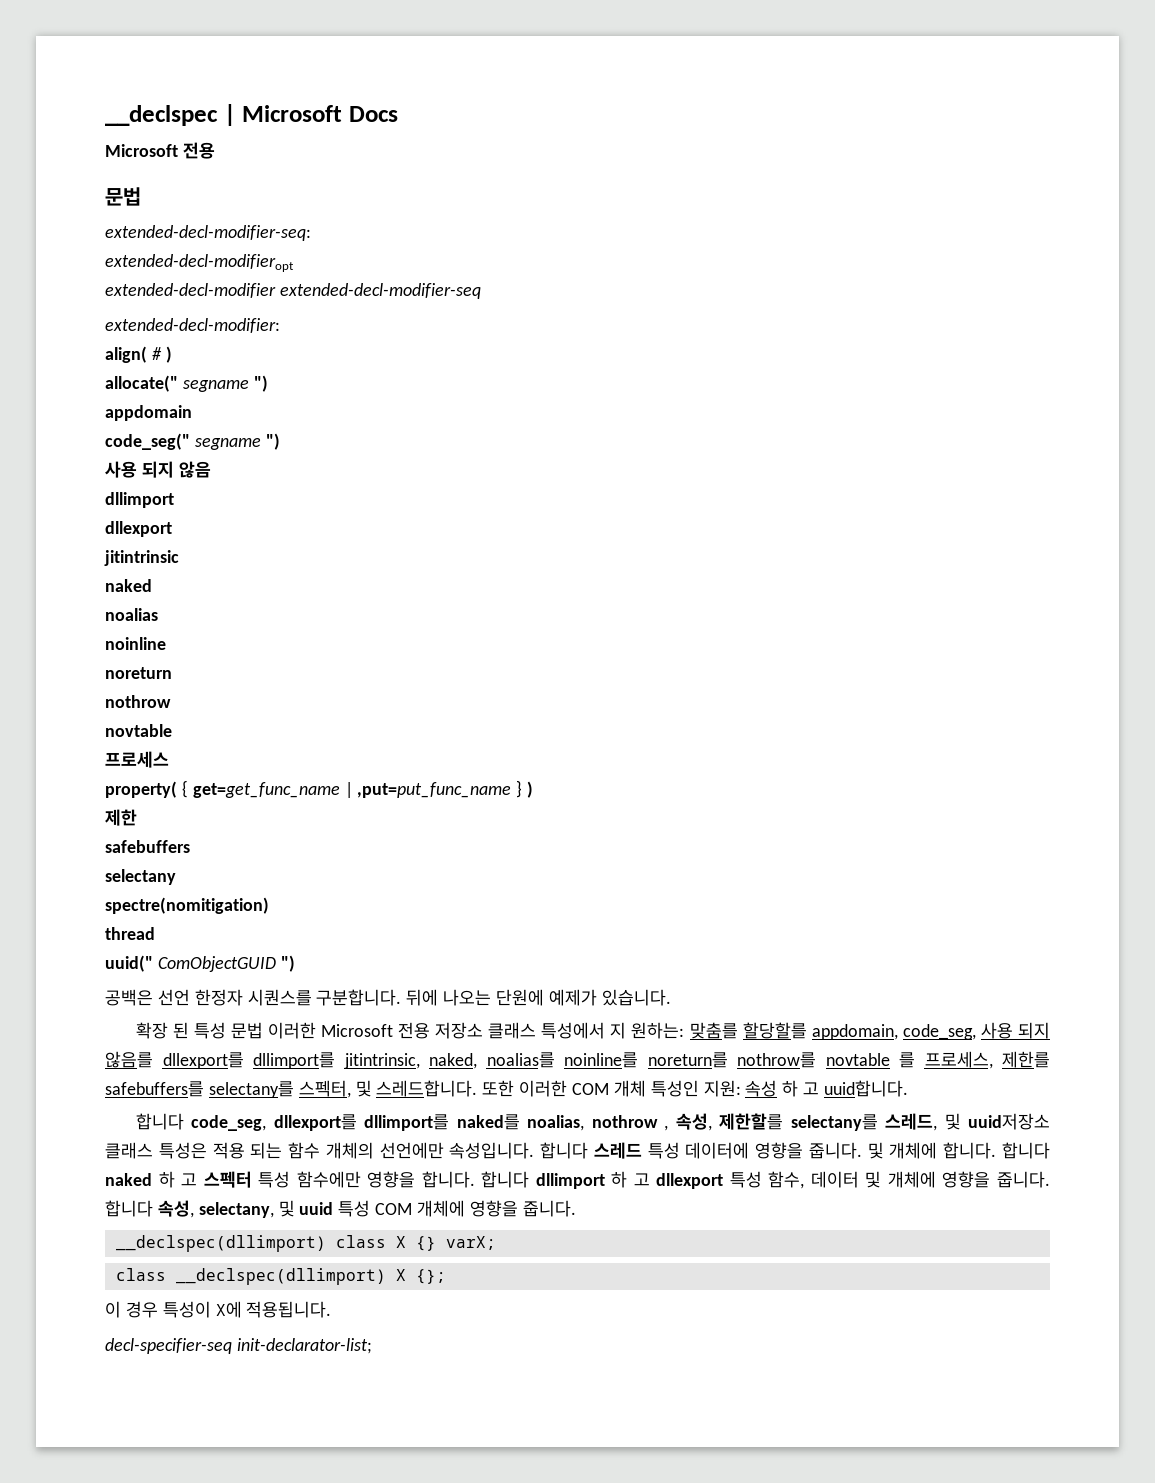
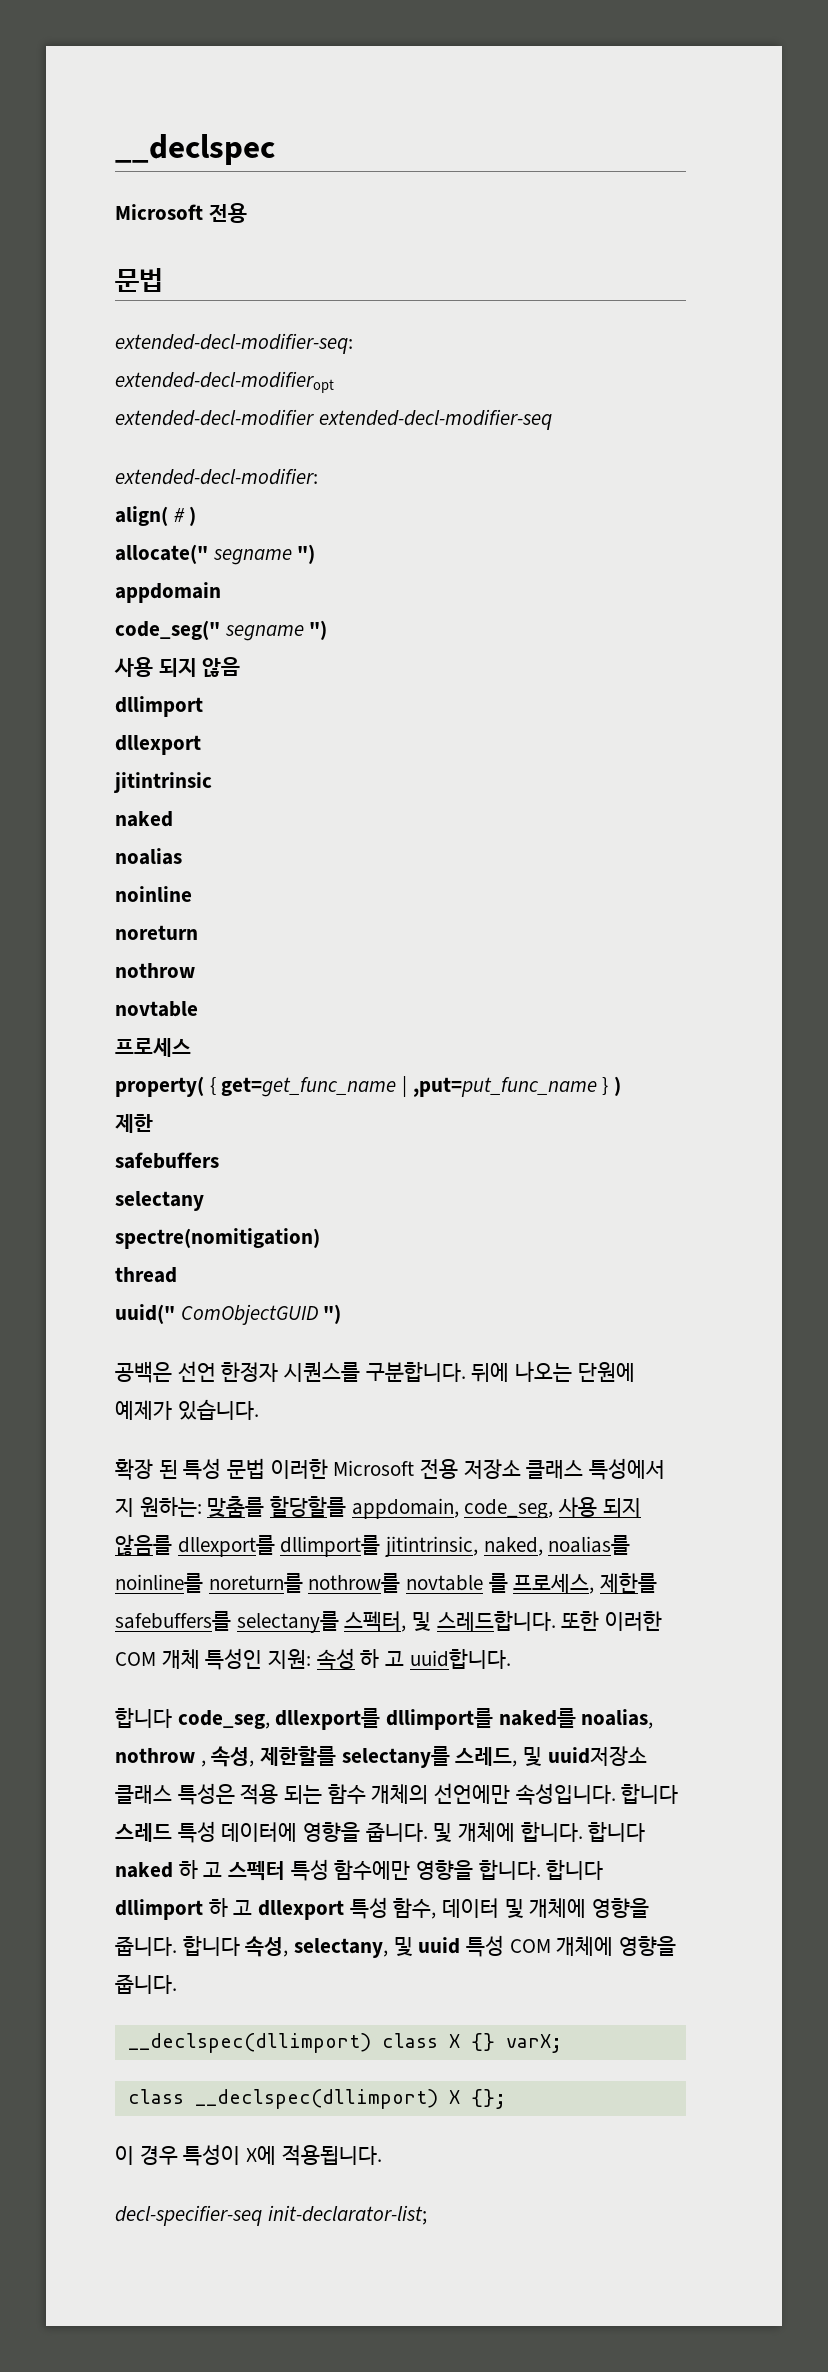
- __declspec | Microsoft Docs
+ __declspec

